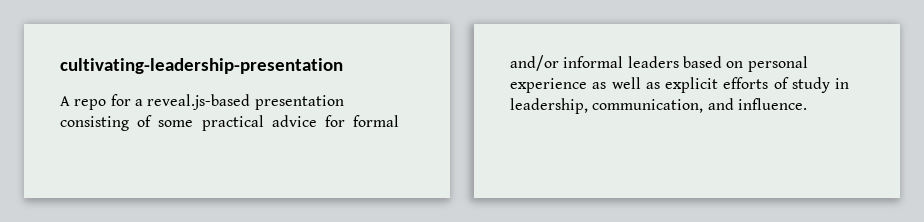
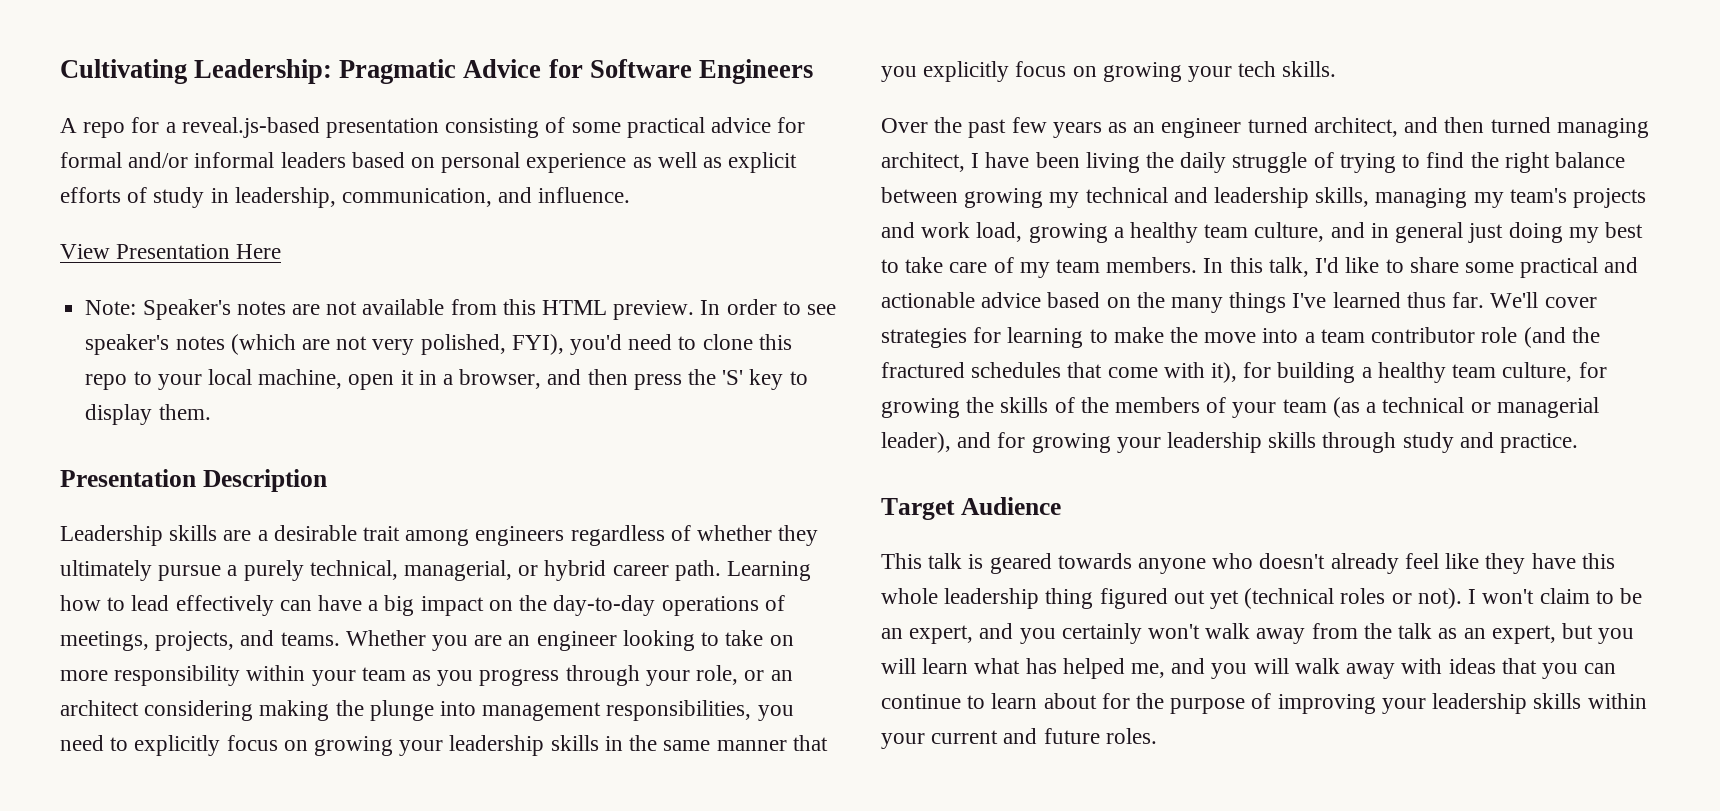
- cultivating-leadership-presentation
+ Cultivating Leadership: Pragmatic Advice for Software Engineers
+ View Presentation Here
+ Note: Speaker's notes are not available from this HTML preview. In order to see speaker's notes (which are not very polished, FYI), you'd need to clone this repo to your local machine, open it in a browser, and then press the 'S' key to display them.
+ Presentation Description
+ Leadership skills are a desirable trait among engineers regardless of whether they ultimately pursue a purely technical, managerial, or hybrid career path. Learning how to lead effectively can have a big impact on the day-to-day operations of meetings, projects, and teams. Whether you are an engineer looking to take on more responsibility within your team as you progress through your role, or an architect considering making the plunge into management responsibilities, you need to explicitly focus on growing your leadership skills in the same manner that you explicitly focus on growing your tech skills.
+ Over the past few years as an engineer turned architect, and then turned managing architect, I have been living the daily struggle of trying to find the right balance between growing my technical and leadership skills, managing my team's projects and work load, growing a healthy team culture, and in general just doing my best to take care of my team members. In this talk, I'd like to share some practical and actionable advice based on the many things I've learned thus far. We'll cover strategies for learning to make the move into a team contributor role (and the fractured schedules that come with it), for building a healthy team culture, for growing the skills of the members of your team (as a technical or managerial leader), and for growing your leadership skills through study and practice.
+ Target Audience
+ This talk is geared towards anyone who doesn't already feel like they have this whole leadership thing figured out yet (technical roles or not). I won't claim to be an expert, and you certainly won't walk away from the talk as an expert, but you will learn what has helped me, and you will walk away with ideas that you can continue to learn about for the purpose of improving your leadership skills within your current and future roles.

